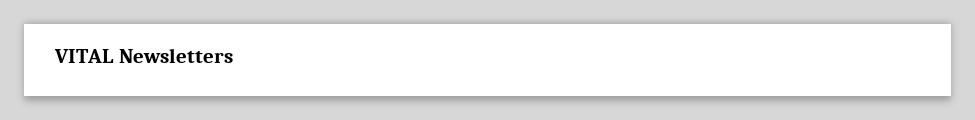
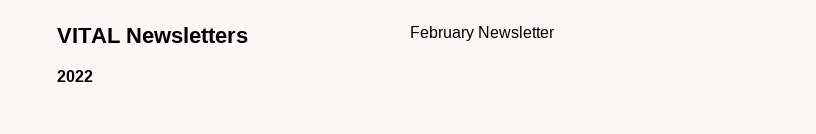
+ 2022
+ February Newsletter

